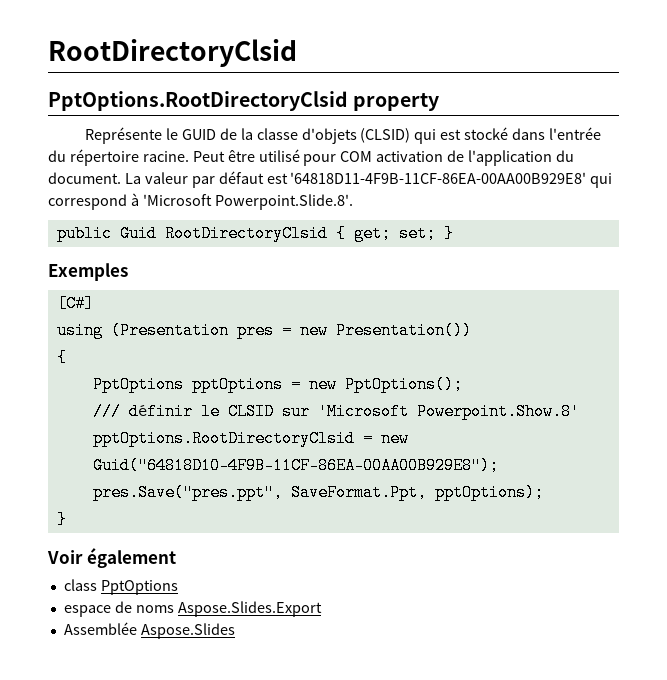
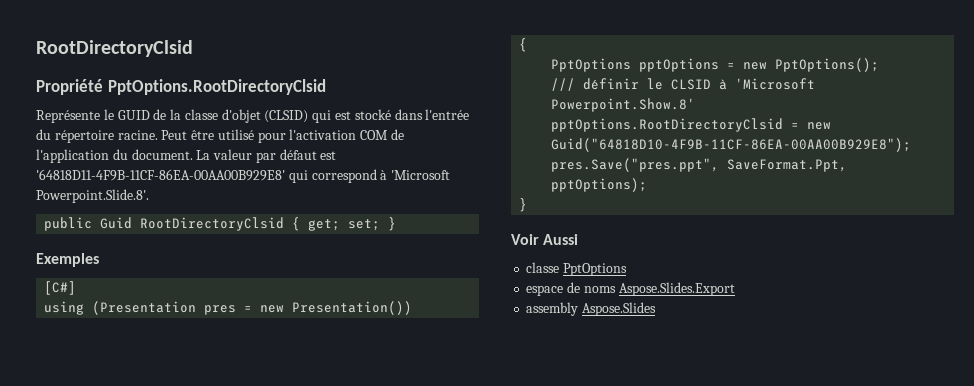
- PptOptions.RootDirectoryClsid property
+ Propriété PptOptions.RootDirectoryClsid
- Représente le GUID de la classe d'objets (CLSID) qui est stocké dans l'entrée du répertoire racine.
+ Représente le GUID de la classe d'objet (CLSID) qui est stocké dans l'entrée du répertoire racine.
- Peut être utilisé pour COM activation de l'application du document.
+ Peut être utilisé pour l'activation COM de l'application du document.
- /// définir le CLSID sur 'Microsoft Powerpoint.Show.8'
+ /// définir le CLSID à 'Microsoft Powerpoint.Show.8'
- Voir également
- class PptOptions
+ Voir Aussi
+ classe PptOptions
- Assemblée Aspose.Slides
+ assembly Aspose.Slides

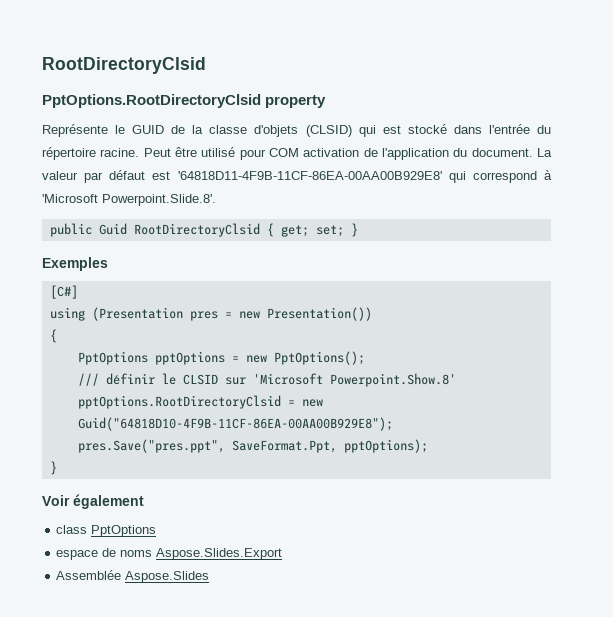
- Propriété PptOptions.RootDirectoryClsid
+ PptOptions.RootDirectoryClsid property
- Représente le GUID de la classe d'objet (CLSID) qui est stocké dans l'entrée du répertoire racine.
+ Représente le GUID de la classe d'objets (CLSID) qui est stocké dans l'entrée du répertoire racine.
- Peut être utilisé pour l'activation COM de l'application du document.
+ Peut être utilisé pour COM activation de l'application du document.
- /// définir le CLSID à 'Microsoft Powerpoint.Show.8'
+ /// définir le CLSID sur 'Microsoft Powerpoint.Show.8'
- Voir Aussi
- classe PptOptions
+ Voir également
+ class PptOptions
- assembly Aspose.Slides
+ Assemblée Aspose.Slides

